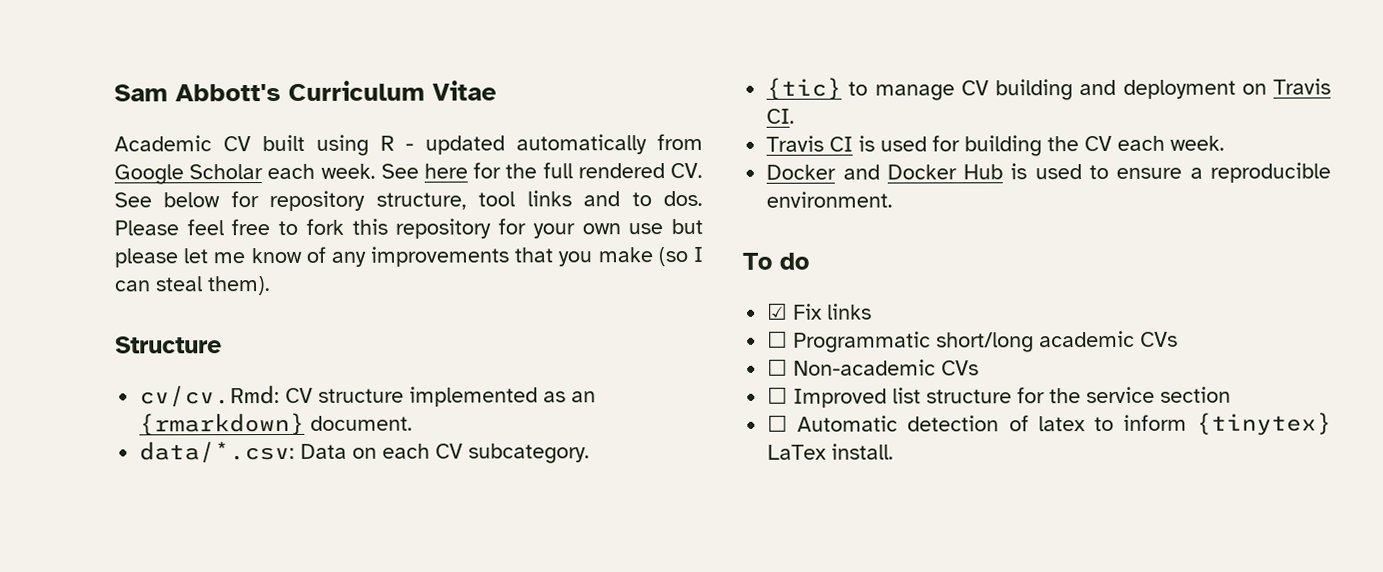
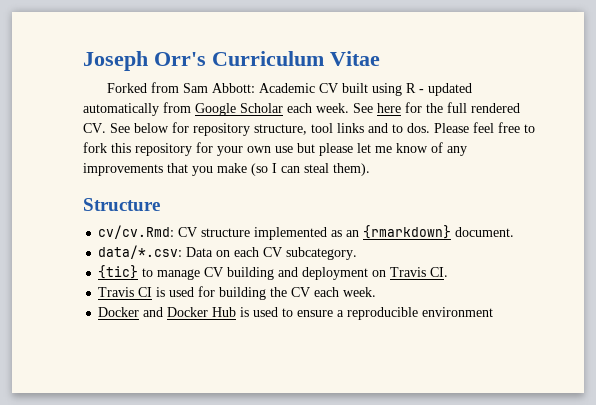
- Sam Abbott's Curriculum Vitae
+ Joseph Orr's Curriculum Vitae
- Academic CV built using R - updated automatically from Google Scholar each week.
+ Forked from Sam Abbott: Academic CV built using R - updated automatically from Google Scholar each week.
- Docker and Docker Hub is used to ensure a reproducible environment.
- To do
- ☑ Fix links
- ☐ Programmatic short/long academic CVs
- ☐ Non-academic CVs
- ☐ Improved list structure for the service section
- ☐ Automatic detection of latex to inform {tinytex} LaTex install.
+ Docker and Docker Hub is used to ensure a reproducible environment

